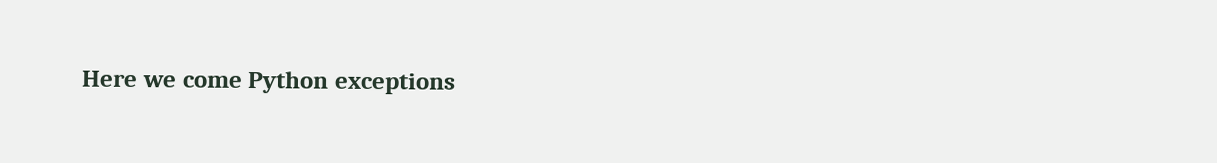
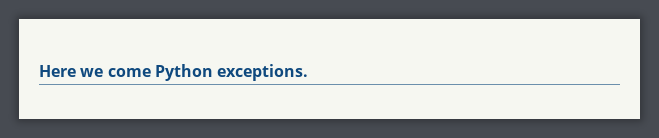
- Here we come Python exceptions
+ Here we come Python exceptions.

